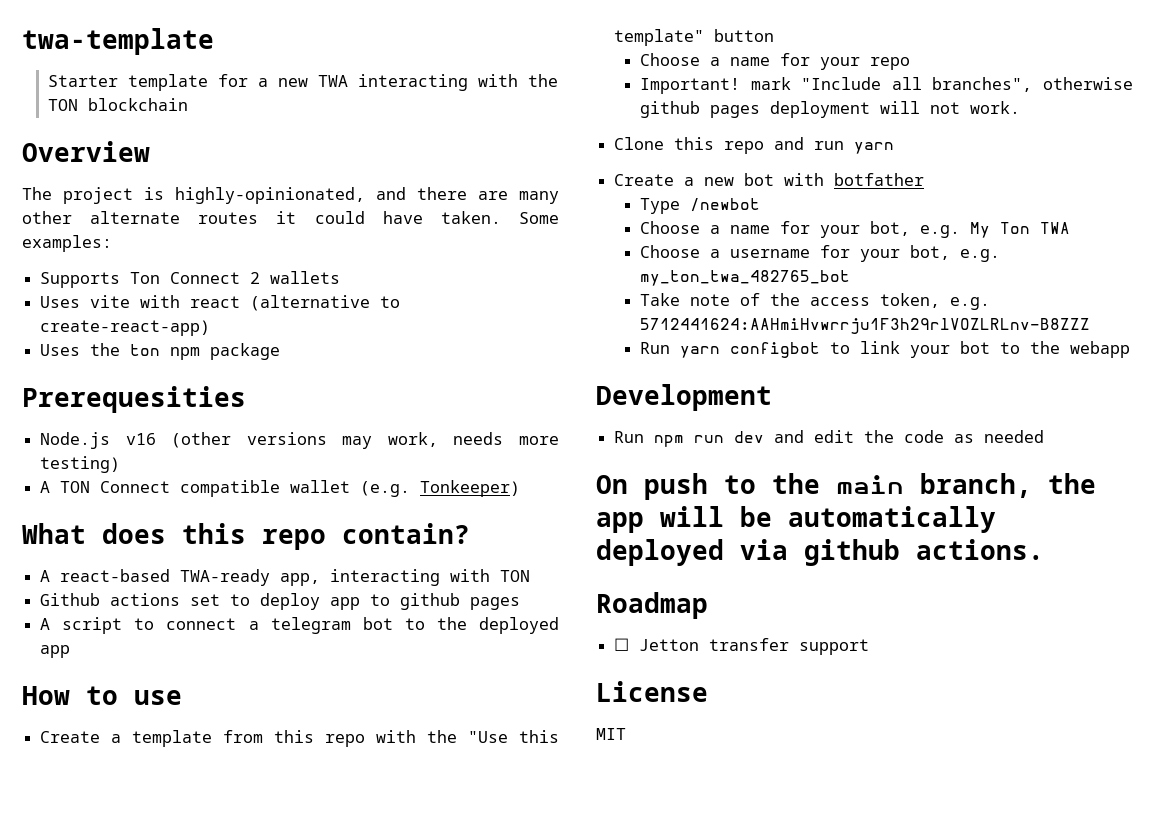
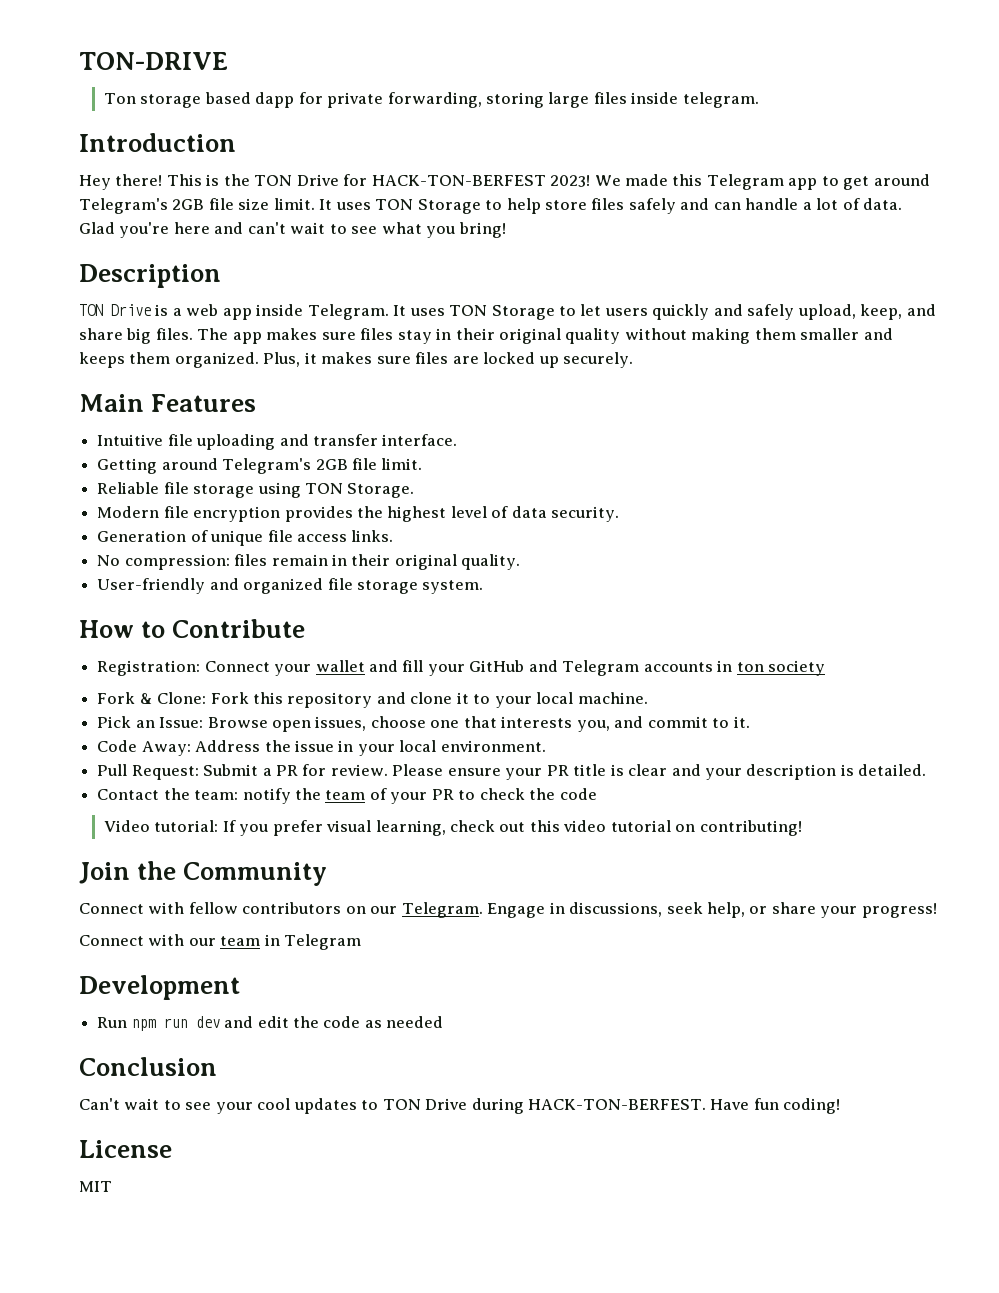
- twa-template
- Starter template for a new TWA interacting with the TON blockchain
- Overview
- The project is highly-opinionated, and there are many other alternate routes it could have taken. Some examples:
- Supports Ton Connect 2 wallets
- Uses vite with react (alternative to create-react-app)
- Uses the ton npm package
- Prerequesities
- Node.js v16 (other versions may work, needs more testing)
- A TON Connect compatible wallet (e.g. Tonkeeper)
- What does this repo contain?
- A react-based TWA-ready app, interacting with TON
- Github actions set to deploy app to github pages
- A script to connect a telegram bot to the deployed app
- How to use
- Create a template from this repo with the "Use this template" button
- Choose a name for your repo
- Important! mark "Include all branches", otherwise github pages deployment will not work.
- Clone this repo and run yarn
- Create a new bot with botfather
- Type /newbot
- Choose a name for your bot, e.g. My Ton TWA
- Choose a username for your bot, e.g. my_ton_twa_482765_bot
- Take note of the access token, e.g. 5712441624:AAHmiHvwrrju1F3h29rlVOZLRLnv-B8ZZZ
- Run yarn configbot to link your bot to the webapp
+ TON-DRIVE
+ Ton storage based dapp for private forwarding, storing large files inside telegram.
+ Introduction
+ Hey there! This is the TON Drive for HACK-TON-BERFEST 2023! We made this Telegram app to get around Telegram's 2GB file size limit. It uses TON Storage to help store files safely and can handle a lot of data. Glad you're here and can't wait to see what you bring!
+ Description
+ TON Drive is a web app inside Telegram. It uses TON Storage to let users quickly and safely upload, keep, and share big files. The app makes sure files stay in their original quality without making them smaller and keeps them organized. Plus, it makes sure files are locked up securely.
+ Main Features
+ Intuitive file uploading and transfer interface.
+ Getting around Telegram's 2GB file limit.
+ Reliable file storage using TON Storage.
+ Modern file encryption provides the highest level of data security.
+ Generation of unique file access links.
+ No compression: files remain in their original quality.
+ User-friendly and organized file storage system.
+ How to Contribute
+ Registration: Connect your wallet and fill your GitHub and Telegram accounts in ton society
+ Fork & Clone: Fork this repository and clone it to your local machine.
+ Pick an Issue: Browse open issues, choose one that interests you, and commit to it.
+ Code Away: Address the issue in your local environment.
+ Pull Request: Submit a PR for review. Please ensure your PR title is clear and your description is detailed.
+ Contact the team: notify the team of your PR to check the code
+ Video tutorial: If you prefer visual learning, check out this video tutorial on contributing!
+ Join the Community
+ Connect with fellow contributors on our Telegram. Engage in discussions, seek help, or share your progress!
+ Connect with our team in Telegram
- On push to the main branch, the app will be automatically deployed via github actions.
- Roadmap
- ☐ Jetton transfer support
+ Conclusion
+ Can't wait to see your cool updates to TON Drive during HACK-TON-BERFEST. Have fun coding!

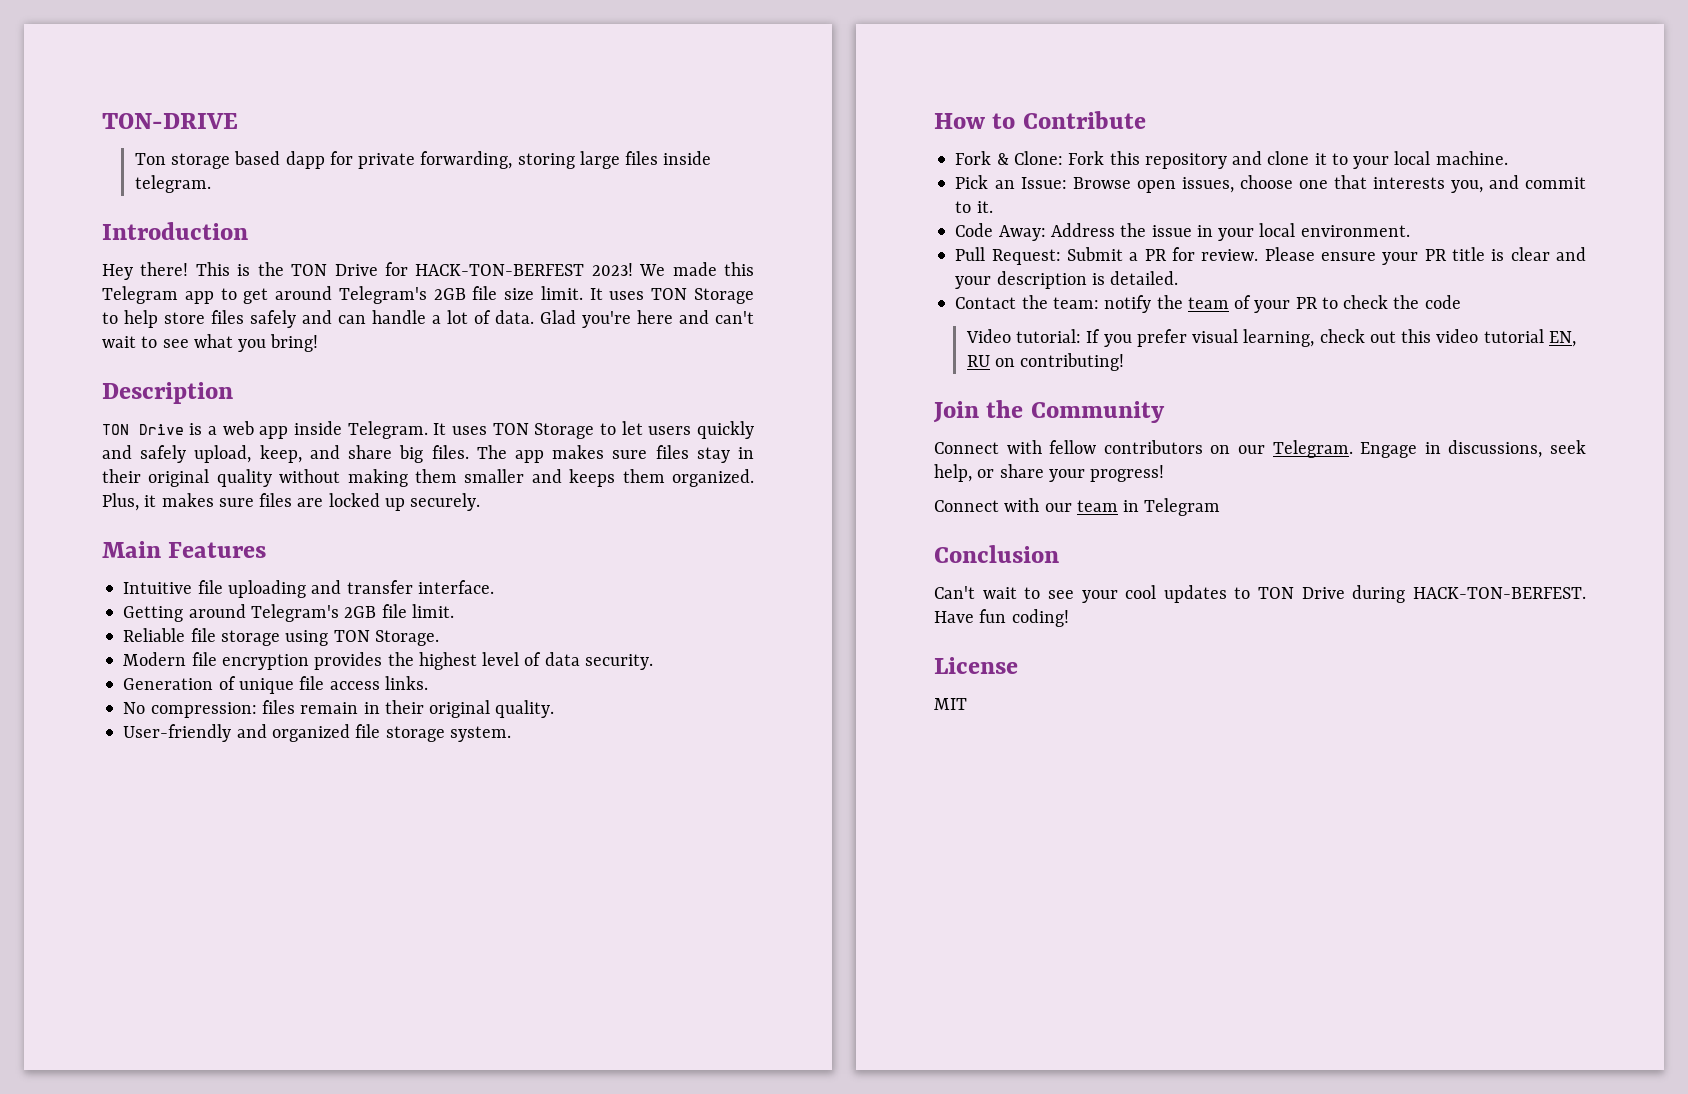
- Registration: Connect your wallet and fill your GitHub and Telegram accounts in ton society
- Video tutorial: If you prefer visual learning, check out this video tutorial on contributing!
+ Video tutorial: If you prefer visual learning, check out this video tutorial EN, RU on contributing!
- Development
- Run npm run dev and edit the code as needed

